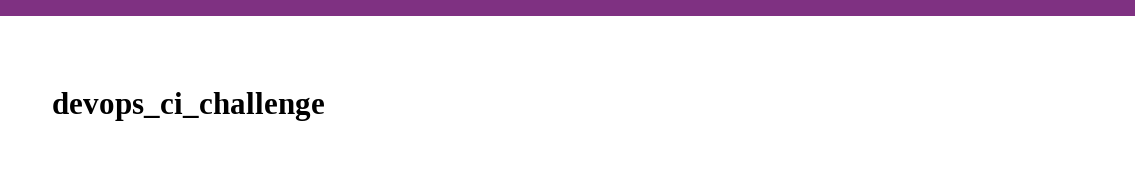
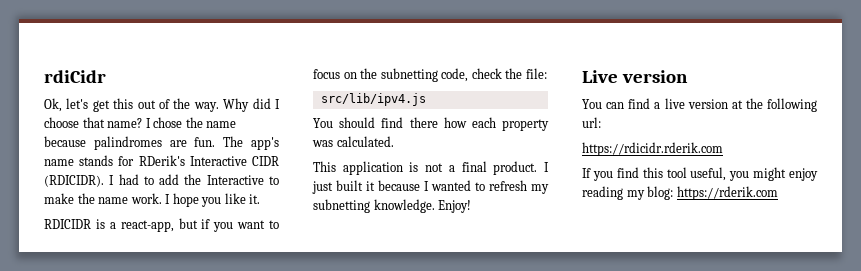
- devops_ci_challenge
+ rdiCidr
+ Ok, let's get this out of the way. Why did I choose that name? I chose the name because palindromes are fun. The app's name stands for RDerik's Interactive CIDR (RDICIDR). I had to add the Interactive to make the name work. I hope you like it.
+ RDICIDR is a react-app, but if you want to focus on the subnetting code, check the file:
+ src/lib/ipv4.js
+ You should find there how each property was calculated.
+ This application is not a final product. I just built it because I wanted to refresh my subnetting knowledge. Enjoy!
+ Live version
+ You can find a live version at the following url:
+ https://rdicidr.rderik.com
+ If you find this tool useful, you might enjoy reading my blog: https://rderik.com

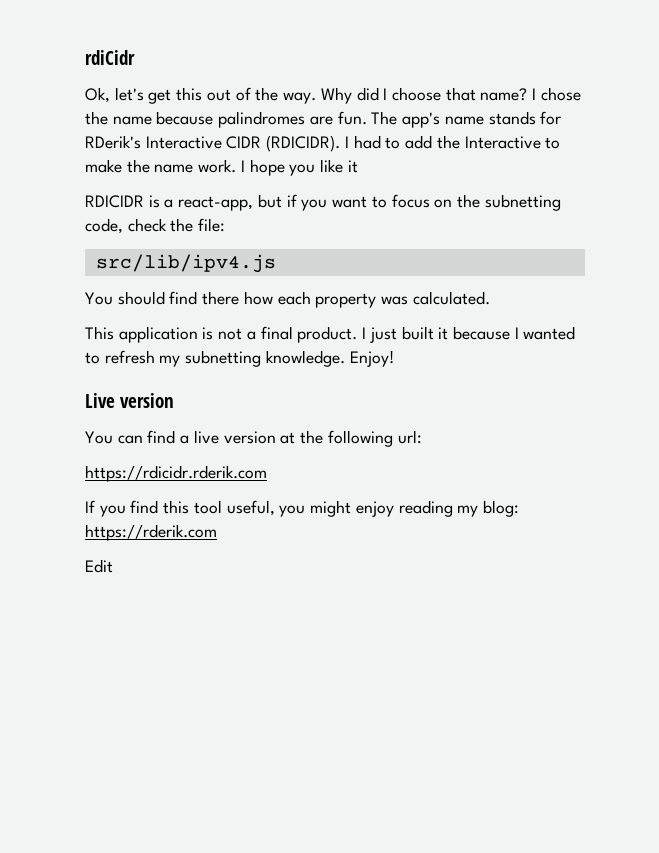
- I hope you like it.
+ I hope you like it
+ Edit

